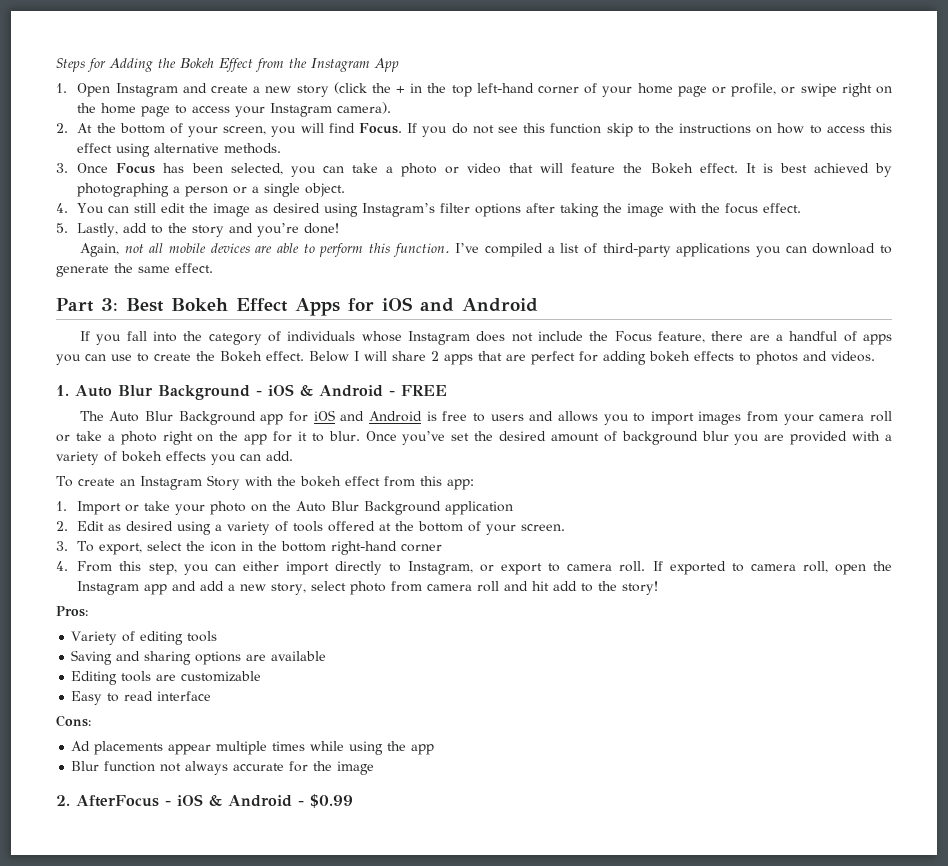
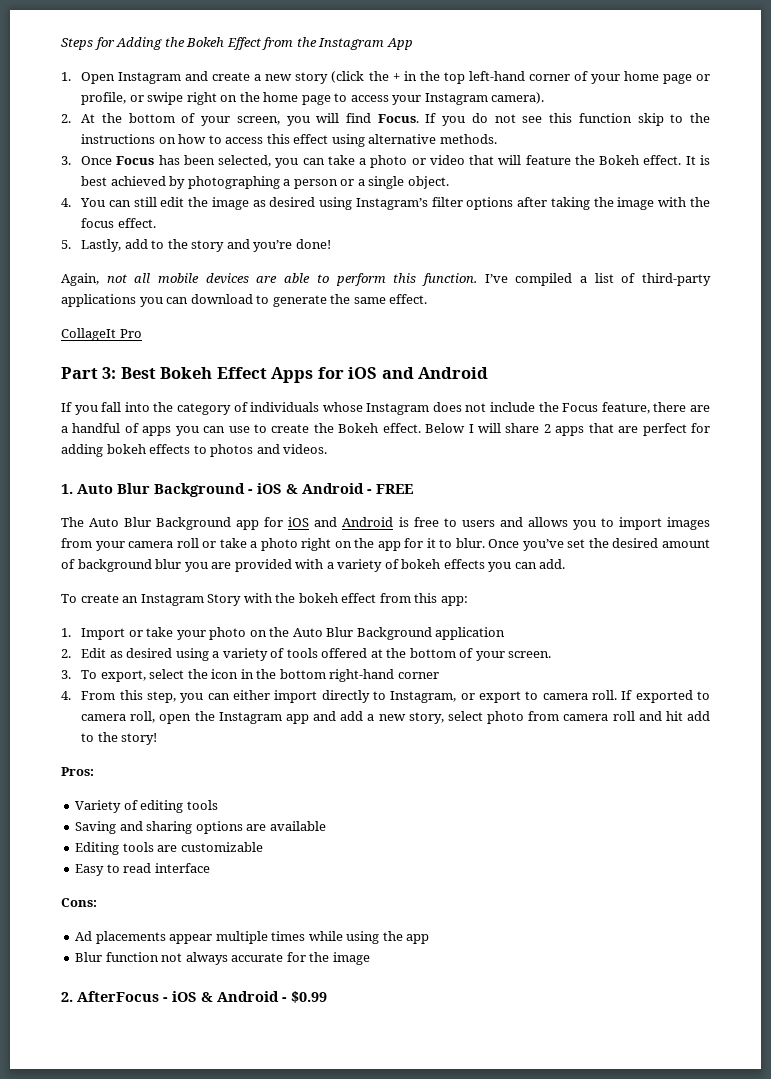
+ CollageIt Pro

